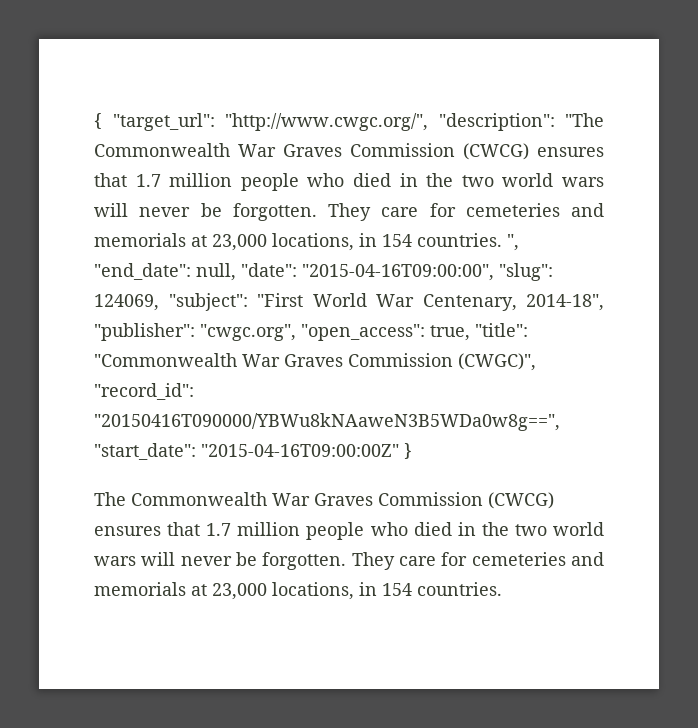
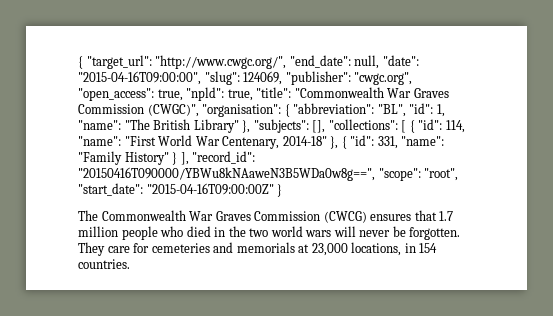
- { "target_url": "http://www.cwgc.org/", "description": "The Commonwealth War Graves Commission (CWCG) ensures that 1.7 million people who died in the two world wars will never be forgotten. They care for cemeteries and memorials at 23,000 locations, in 154 countries. ", "end_date": null, "date": "2015-04-16T09:00:00", "slug": 124069, "subject": "First World War Centenary, 2014-18", "publisher": "cwgc.org", "open_access": true, "title": "Commonwealth War Graves Commission (CWGC)", "record_id": "20150416T090000/YBWu8kNAaweN3B5WDa0w8g==", "start_date": "2015-04-16T09:00:00Z" }
+ { "target_url": "http://www.cwgc.org/", "end_date": null, "date": "2015-04-16T09:00:00", "slug": 124069, "publisher": "cwgc.org", "open_access": true, "npld": true, "title": "Commonwealth War Graves Commission (CWGC)", "organisation": { "abbreviation": "BL", "id": 1, "name": "The British Library" }, "subjects": [], "collections": [ { "id": 114, "name": "First World War Centenary, 2014-18" }, { "id": 331, "name": "Family History" } ], "record_id": "20150416T090000/YBWu8kNAaweN3B5WDa0w8g==", "scope": "root", "start_date": "2015-04-16T09:00:00Z" }

